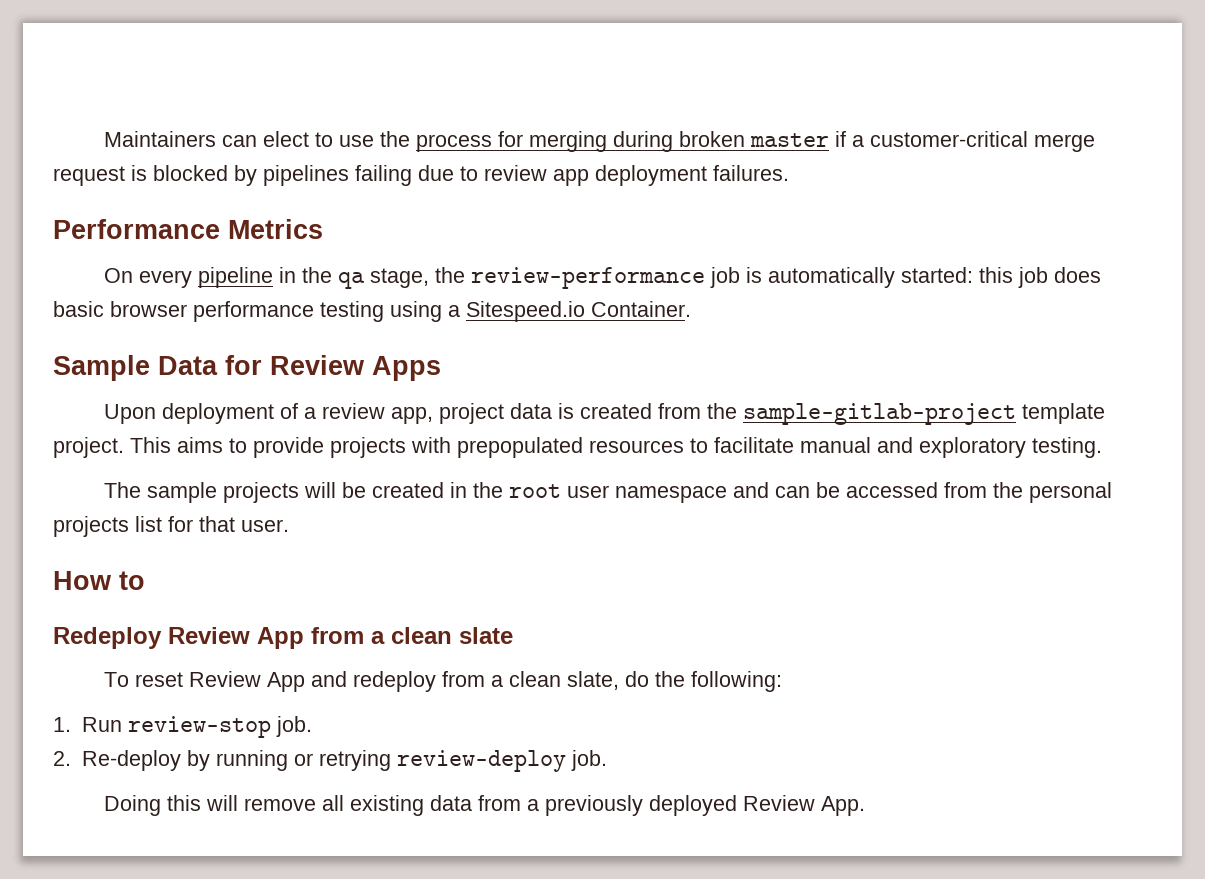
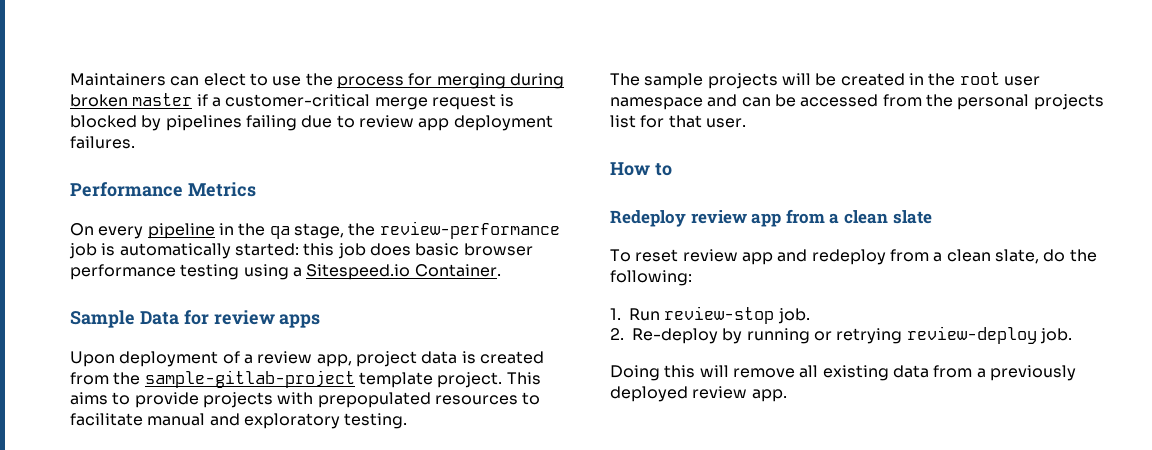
- Sample Data for Review Apps
+ Sample Data for review apps
- Redeploy Review App from a clean slate
+ Redeploy review app from a clean slate
- To reset Review App and redeploy from a clean slate, do the following:
+ To reset review app and redeploy from a clean slate, do the following:
- Doing this will remove all existing data from a previously deployed Review App.
+ Doing this will remove all existing data from a previously deployed review app.

